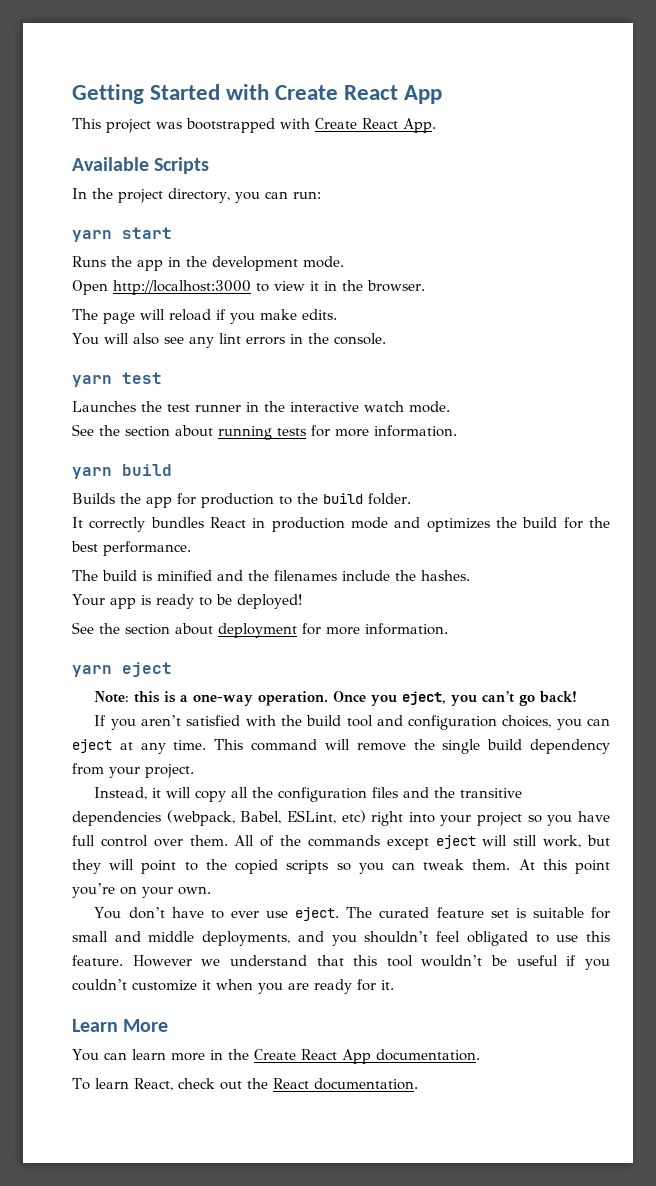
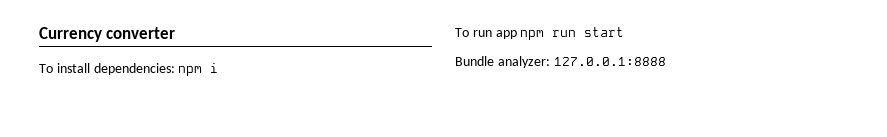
- Getting Started with Create React App
- This project was bootstrapped with Create React App.
- Available Scripts
- In the project directory, you can run:
- yarn start
- Runs the app in the development mode.
- Open http://localhost:3000 to view it in the browser.
- The page will reload if you make edits.
- You will also see any lint errors in the console.
- yarn test
- Launches the test runner in the interactive watch mode.
- See the section about running tests for more information.
- yarn build
- Builds the app for production to the build folder.
- It correctly bundles React in production mode and optimizes the build for the best performance.
- The build is minified and the filenames include the hashes.
- Your app is ready to be deployed!
- See the section about deployment for more information.
- yarn eject
- Note: this is a one-way operation. Once you eject, you can’t go back!
- If you aren’t satisfied with the build tool and configuration choices, you can eject at any time. This command will remove the single build dependency from your project.
- Instead, it will copy all the configuration files and the transitive dependencies (webpack, Babel, ESLint, etc) right into your project so you have full control over them. All of the commands except eject will still work, but they will point to the copied scripts so you can tweak them. At this point you’re on your own.
- You don’t have to ever use eject. The curated feature set is suitable for small and middle deployments, and you shouldn’t feel obligated to use this feature. However we understand that this tool wouldn’t be useful if you couldn’t customize it when you are ready for it.
- Learn More
- You can learn more in the Create React App documentation.
- To learn React, check out the React documentation.
+ Currency converter
+ To install dependencies: npm i
+ To run app npm run start
+ Bundle analyzer: 127.0.0.1:8888

